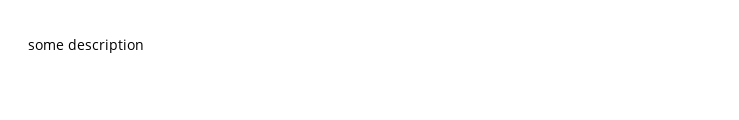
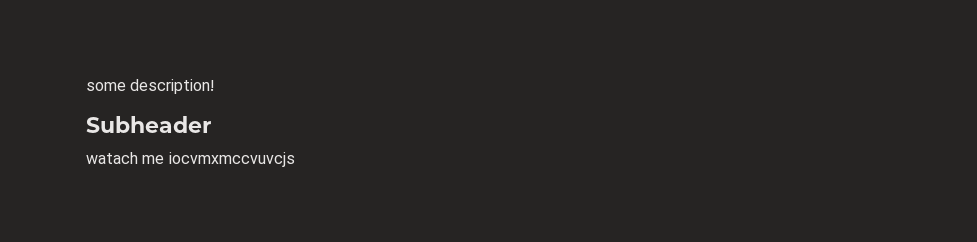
- some description
+ some description!
+ Subheader
+ watach me iocvmxmccvuvcjs

